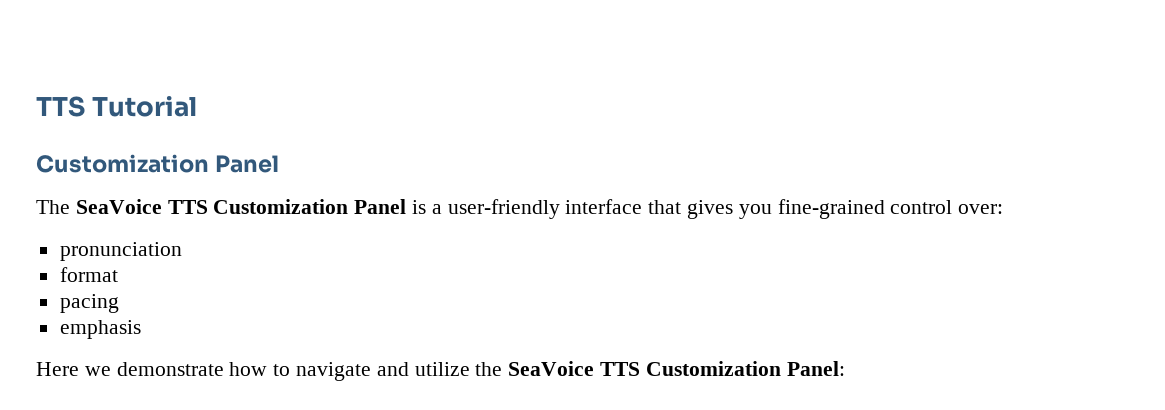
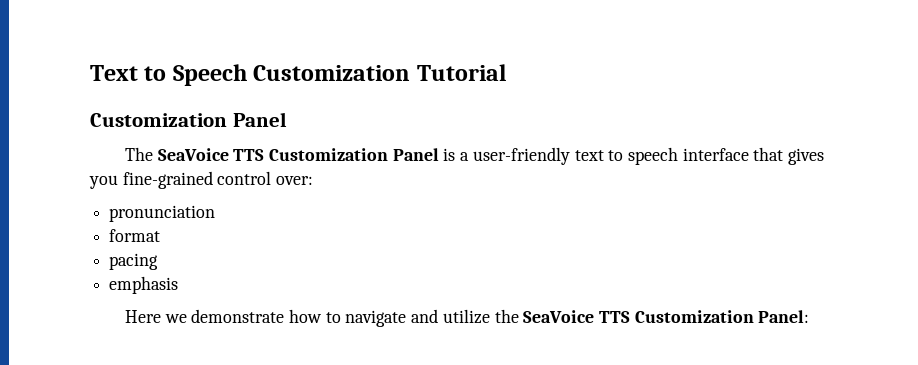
- TTS Tutorial
+ Text to Speech Customization Tutorial
- The SeaVoice TTS Customization Panel is a user-friendly interface that gives you fine-grained control over:
+ The SeaVoice TTS Customization Panel is a user-friendly text to speech interface that gives you fine-grained control over:

